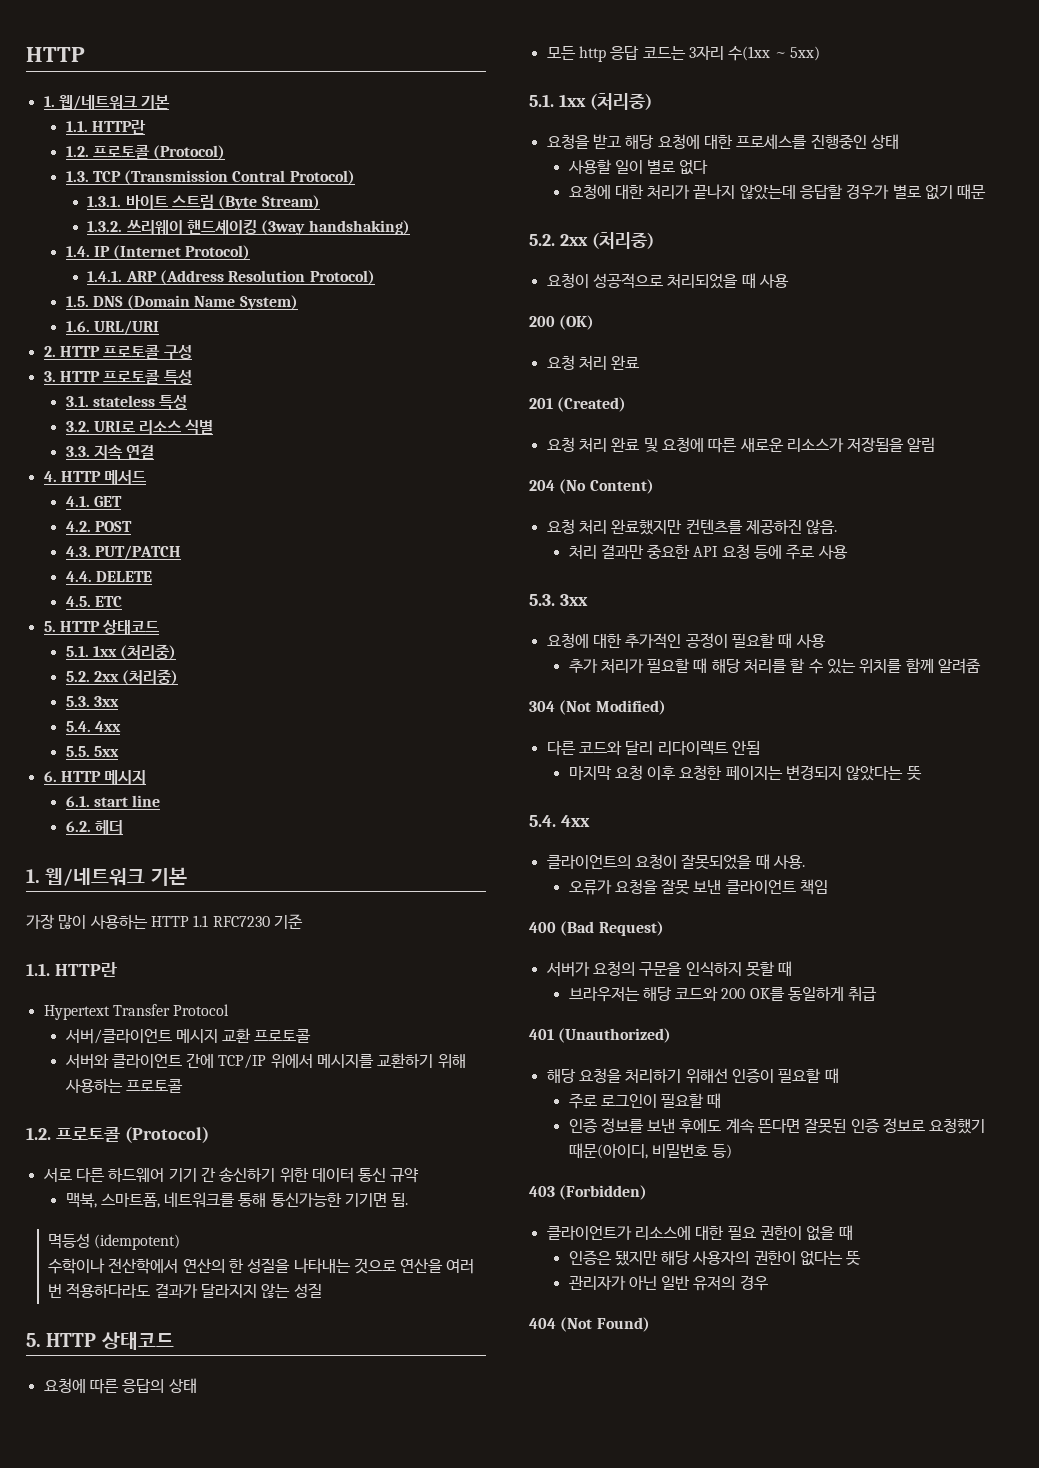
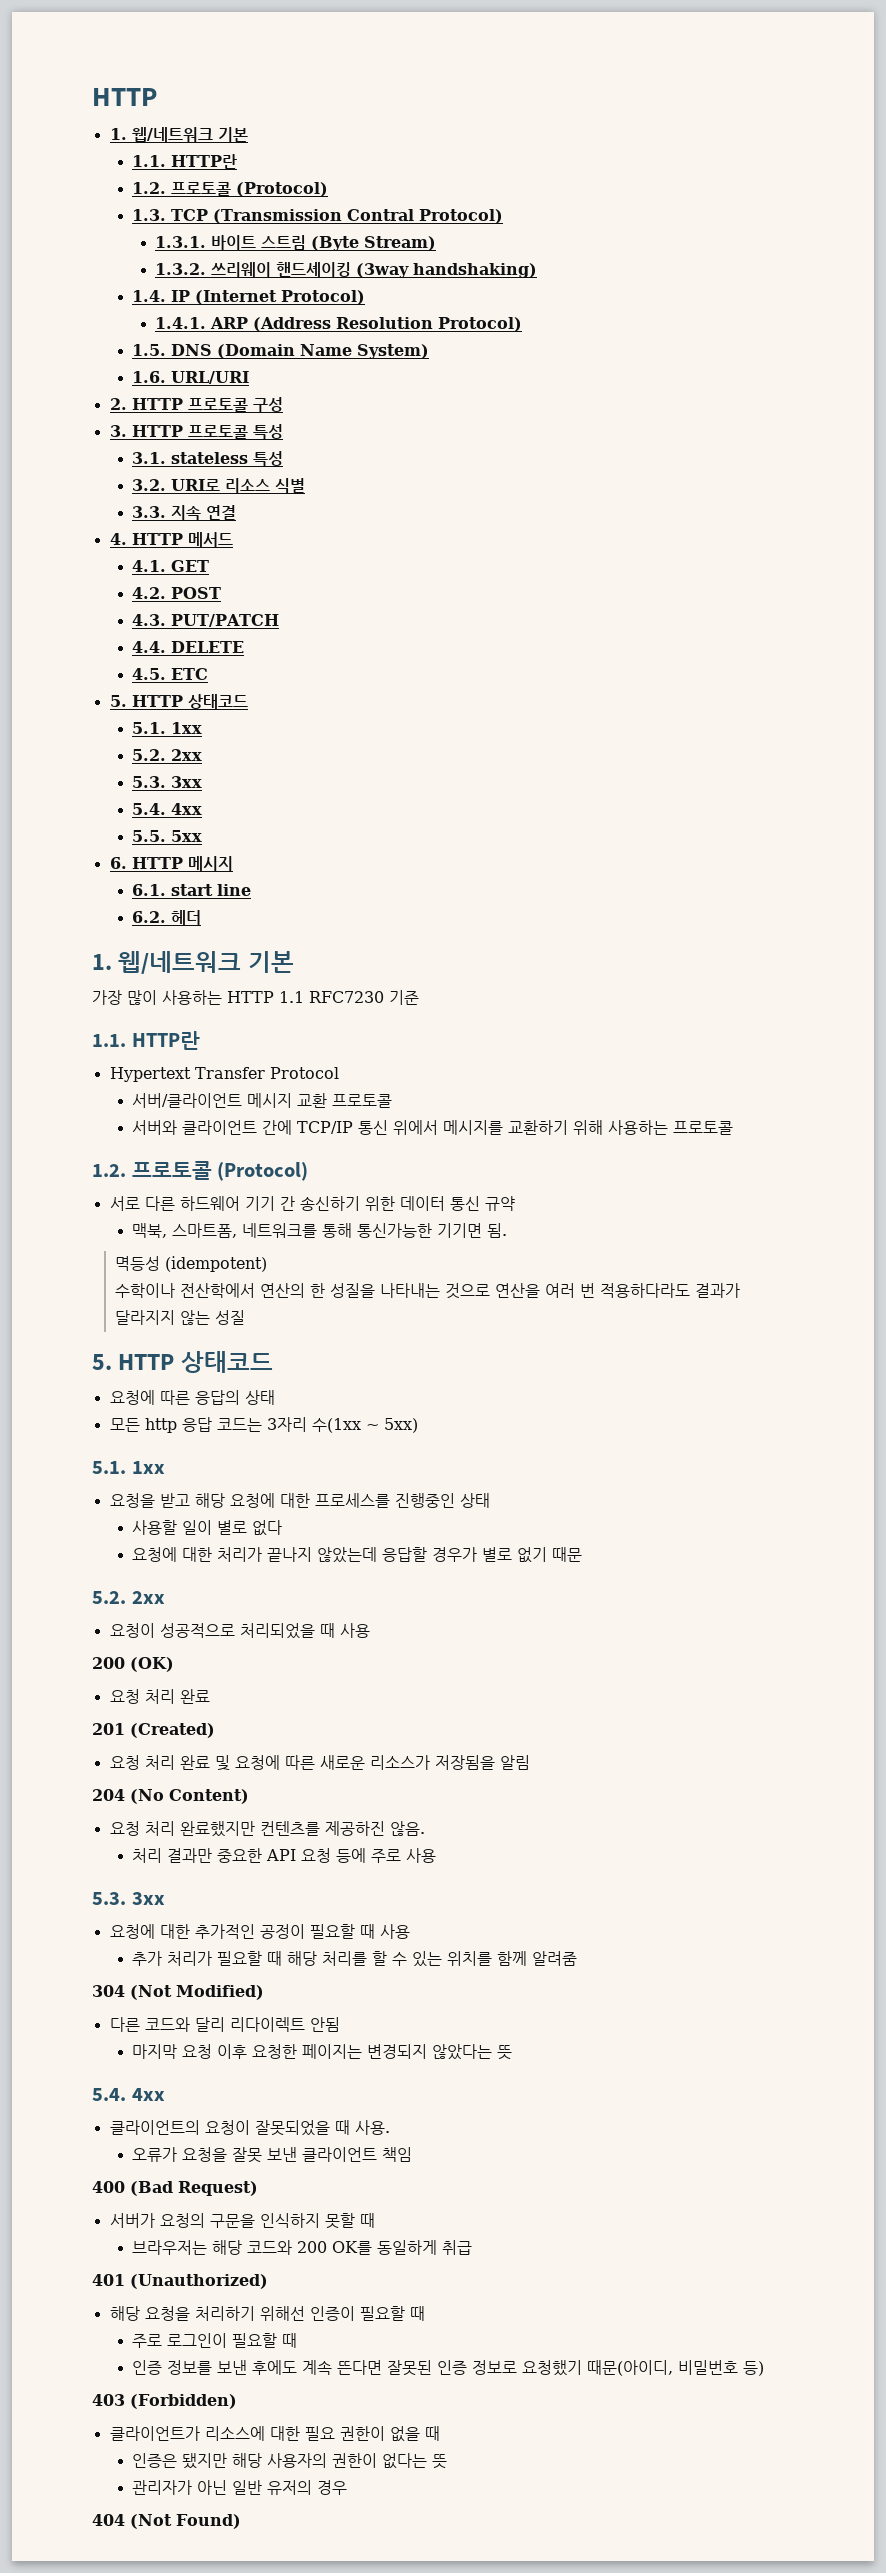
  4.5. ETC
  5. HTTP 상태코드
- 5.1. 1xx (처리중)
- 5.2. 2xx (처리중)
+ 5.1. 1xx
+ 5.2. 2xx
- 서버와 클라이언트 간에 TCP/IP 위에서 메시지를 교환하기 위해 사용하는 프로토콜
+ 서버와 클라이언트 간에 TCP/IP 통신 위에서 메시지를 교환하기 위해 사용하는 프로토콜
  모든 http 응답 코드는 3자리 수(1xx ~ 5xx)
- 5.1. 1xx (처리중)
+ 5.1. 1xx
  요청에 대한 처리가 끝나지 않았는데 응답할 경우가 별로 없기 때문
- 5.2. 2xx (처리중)
+ 5.2. 2xx

